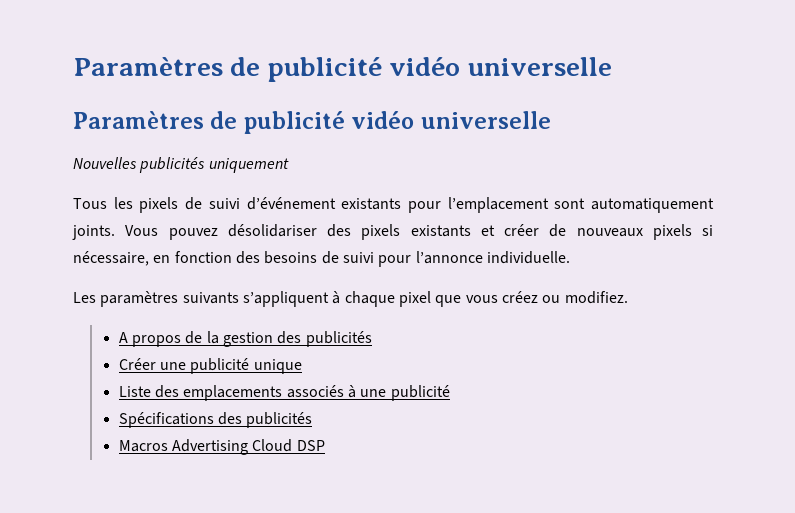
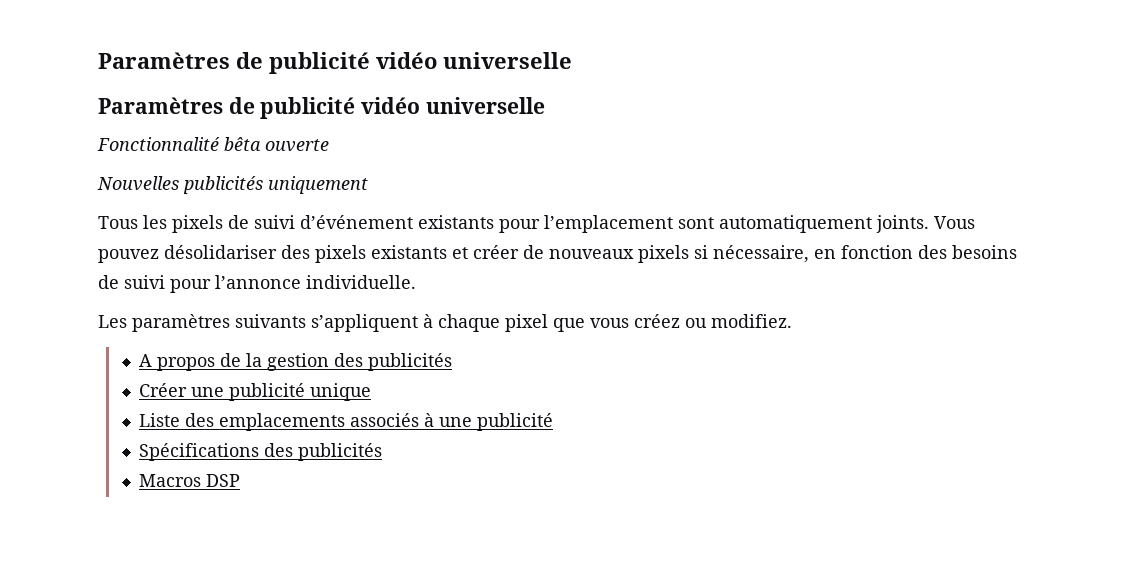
+ Fonctionnalité bêta ouverte
- Macros Advertising Cloud DSP
+ Macros DSP

